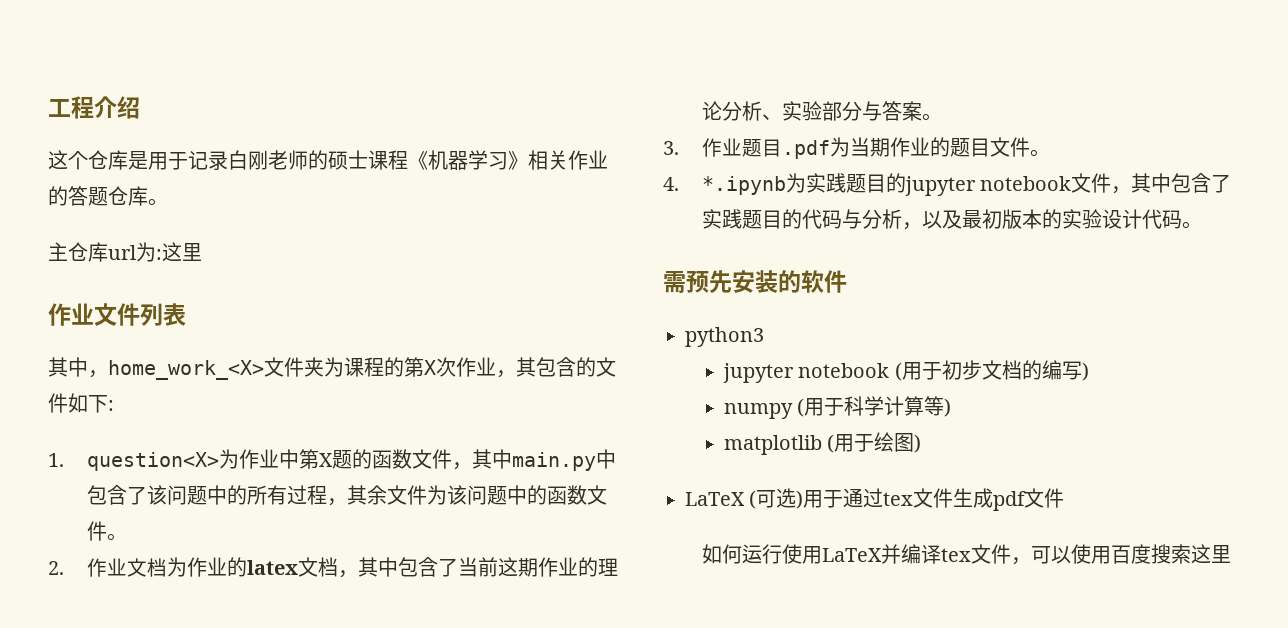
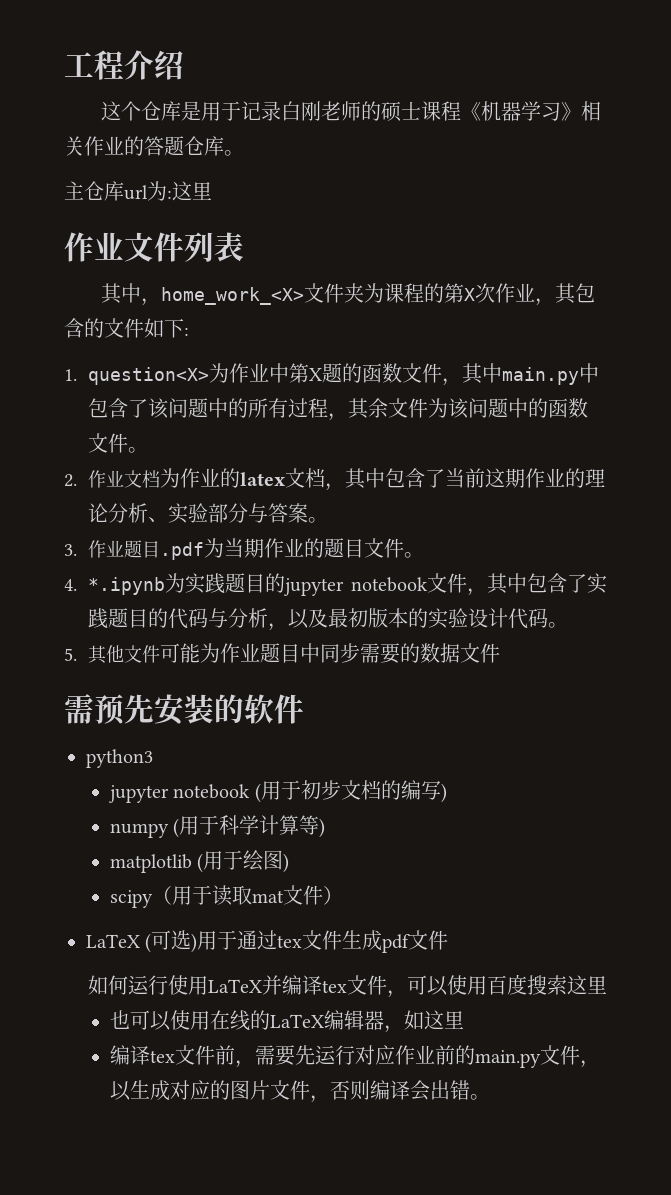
+ 5.其他文件可能为作业题目中同步需要的数据文件
+ scipy（用于读取mat文件）
+ 也可以使用在线的LaTeX编辑器，如这里
+ 编译tex文件前，需要先运行对应作业前的main.py文件，以生成对应的图片文件，否则编译会出错。

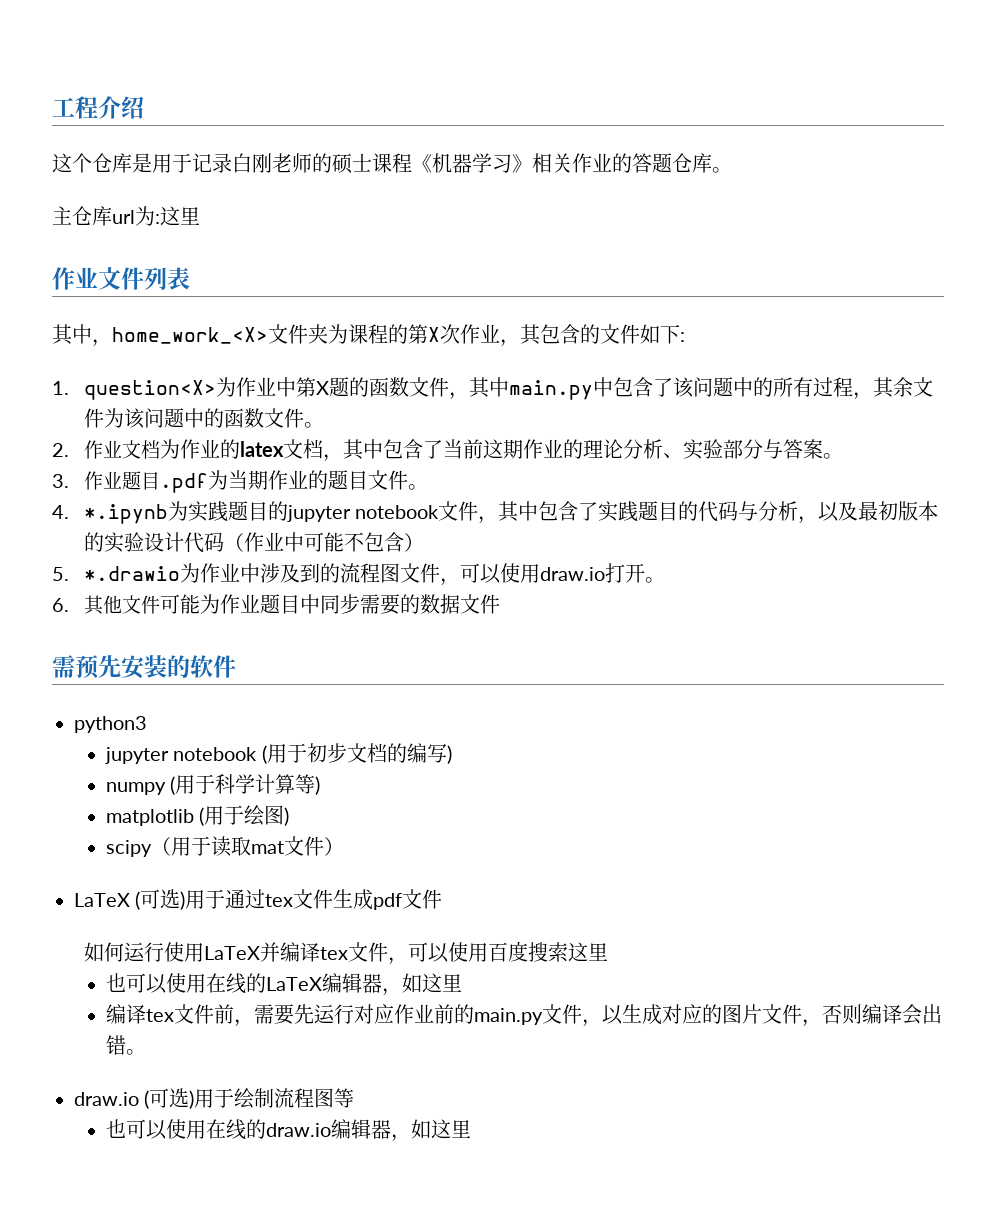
- 4. *.ipynb为实践题目的jupyter notebook文件，其中包含了实践题目的代码与分析，以及最初版本的实验设计代码。
- 5.其他文件可能为作业题目中同步需要的数据文件
+ 4. *.ipynb为实践题目的jupyter notebook文件，其中包含了实践题目的代码与分析，以及最初版本的实验设计代码（作业中可能不包含）
+ 5. *.drawio为作业中涉及到的流程图文件，可以使用draw.io打开。
+ 6.其他文件可能为作业题目中同步需要的数据文件
+ draw.io (可选)用于绘制流程图等
+ 也可以使用在线的draw.io编辑器，如这里

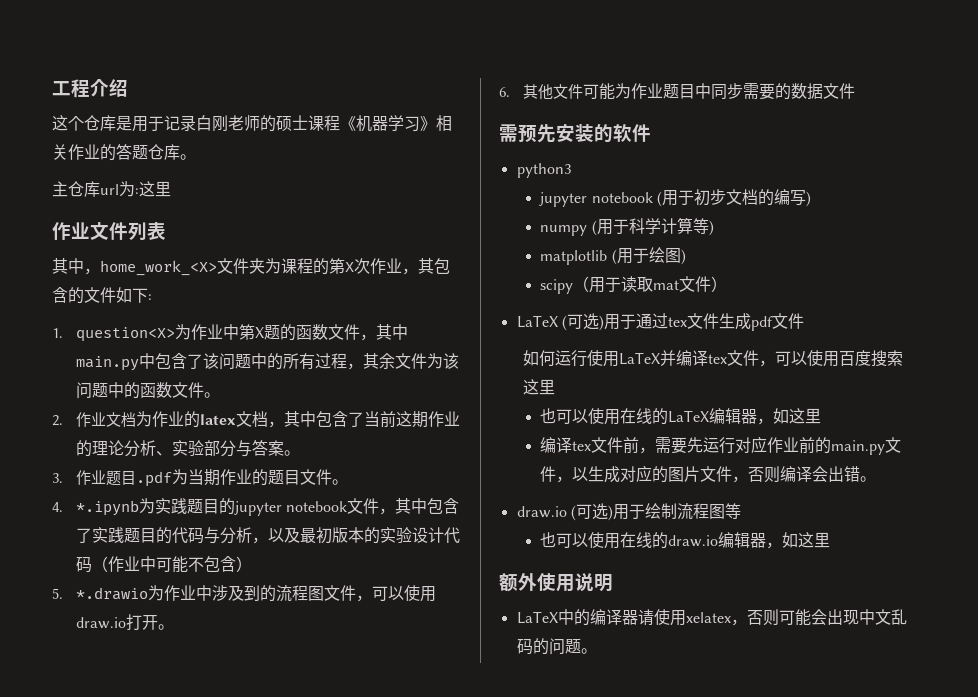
+ 额外使用说明
+ LaTeX中的编译器请使用xelatex，否则可能会出现中文乱码的问题。

